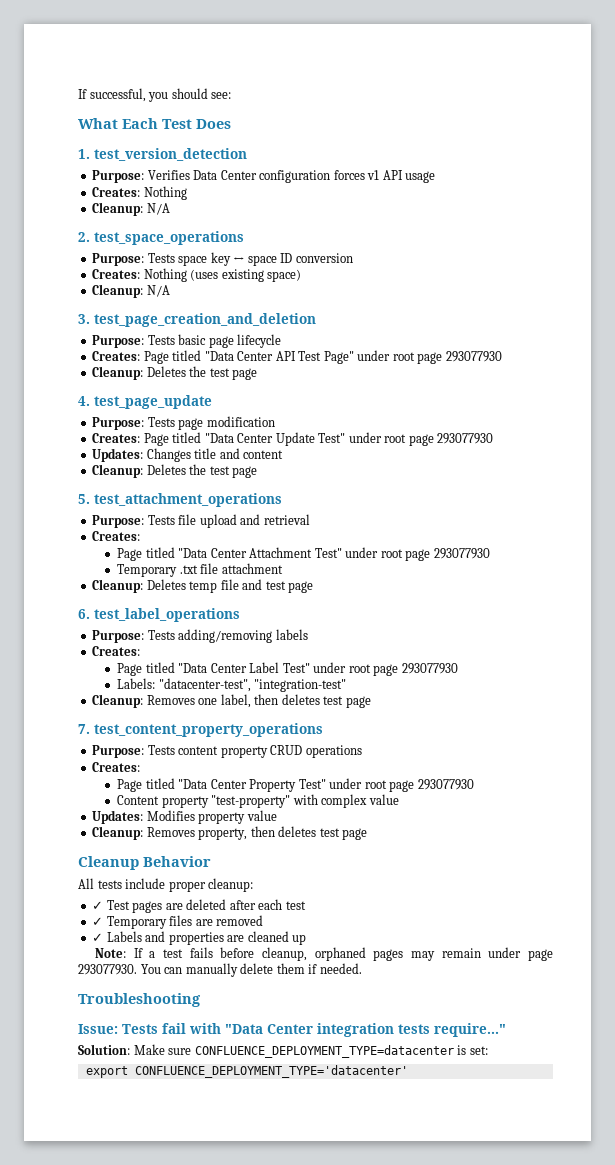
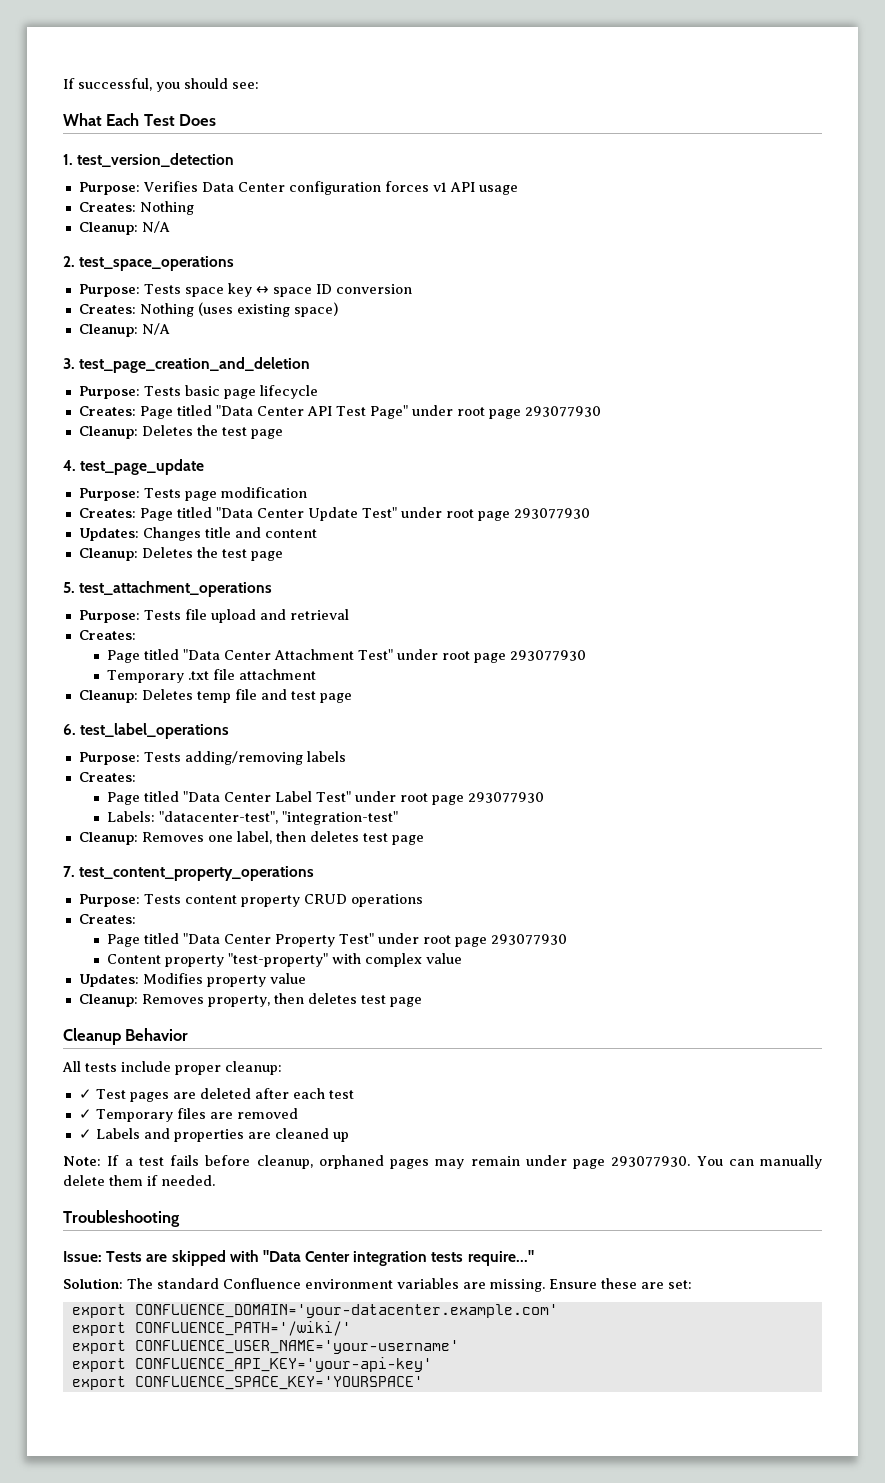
- Issue: Tests fail with "Data Center integration tests require..."
+ Issue: Tests are skipped with "Data Center integration tests require..."
- Solution: Make sure CONFLUENCE_DEPLOYMENT_TYPE=datacenter is set:
- export CONFLUENCE_DEPLOYMENT_TYPE='datacenter'
+ Solution: The standard Confluence environment variables are missing. Ensure these are set:
+ export CONFLUENCE_DOMAIN='your-datacenter.example.com'
+ export CONFLUENCE_PATH='/wiki/'
+ export CONFLUENCE_USER_NAME='your-username'
+ export CONFLUENCE_API_KEY='your-api-key'
+ export CONFLUENCE_SPACE_KEY='YOURSPACE'

